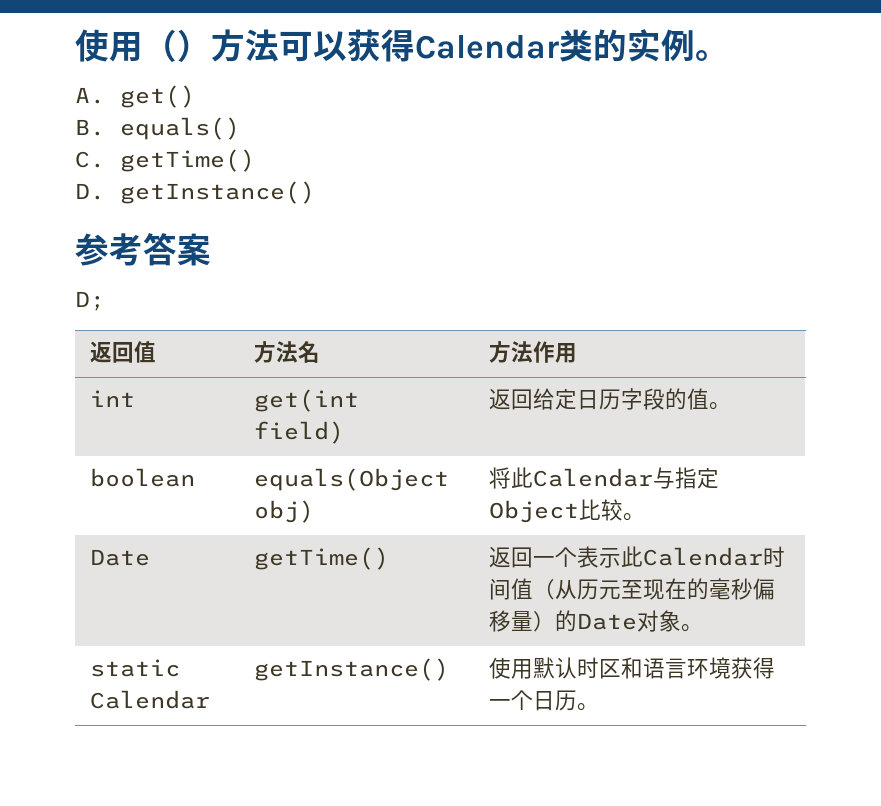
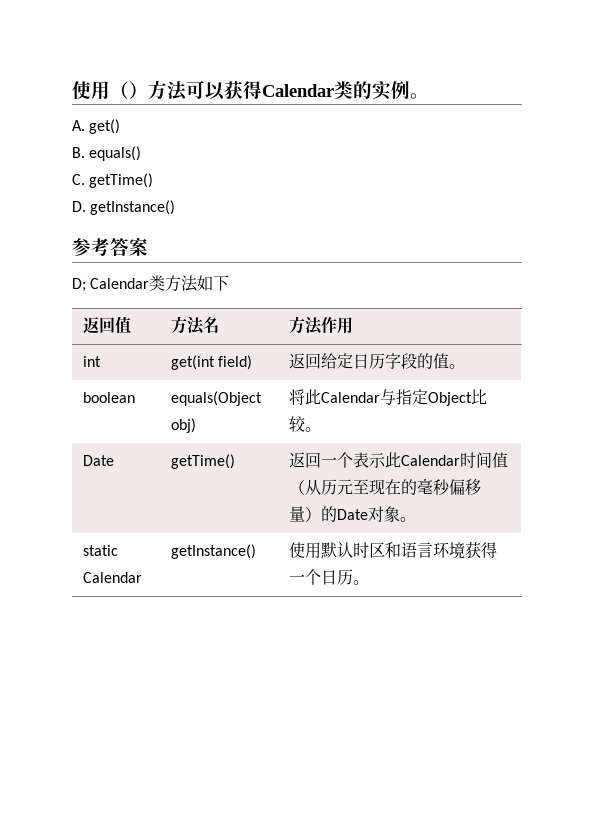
- D;
+ D; Calendar类方法如下

